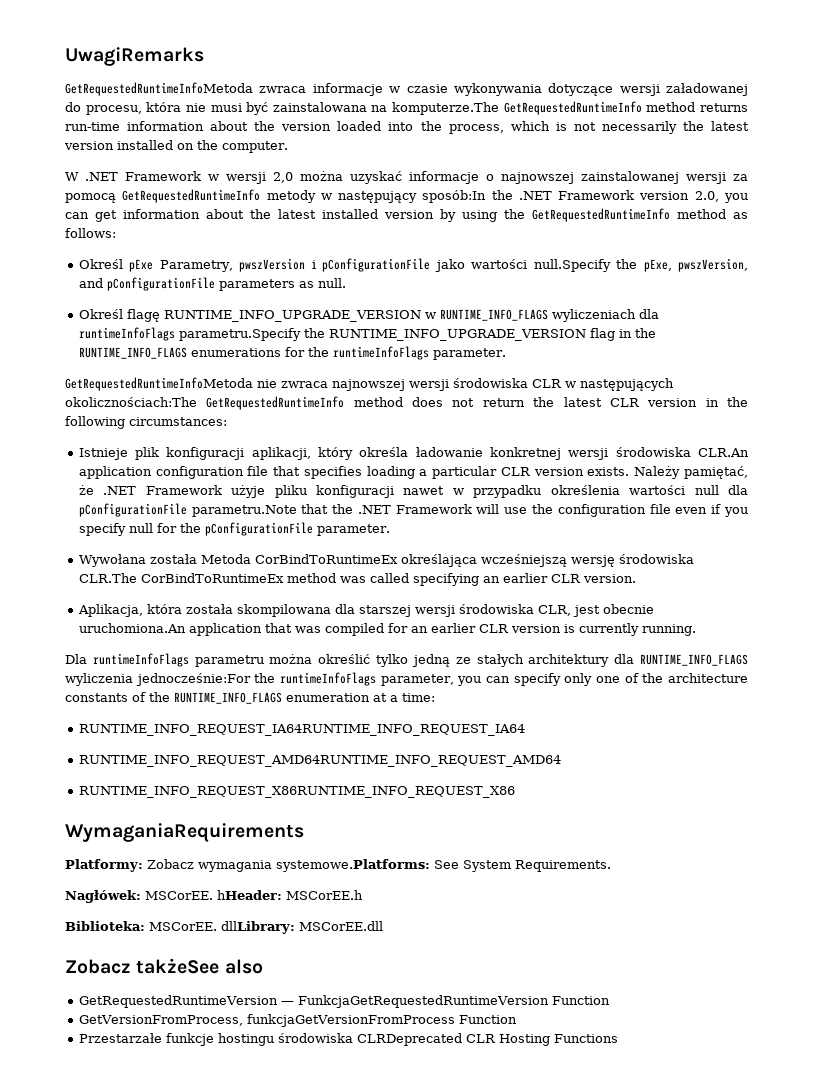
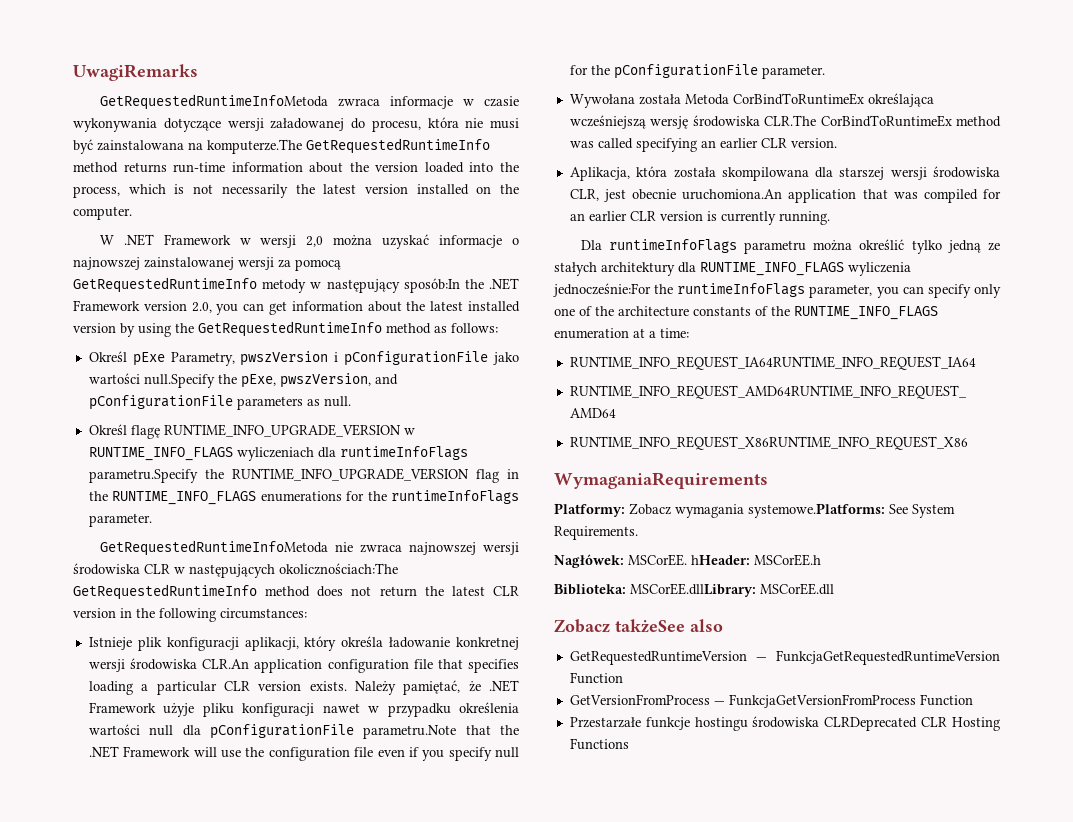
- Biblioteka: MSCorEE. dllLibrary: MSCorEE.dll
+ Biblioteka: MSCorEE.dllLibrary: MSCorEE.dll
- GetVersionFromProcess, funkcjaGetVersionFromProcess Function
+ GetVersionFromProcess — FunkcjaGetVersionFromProcess Function

